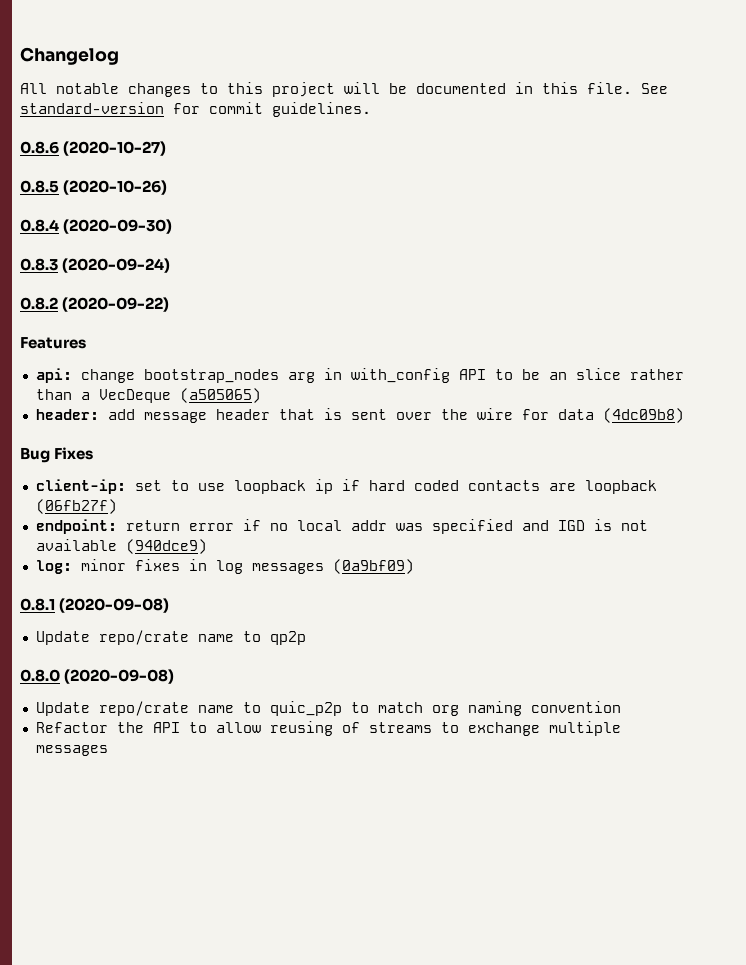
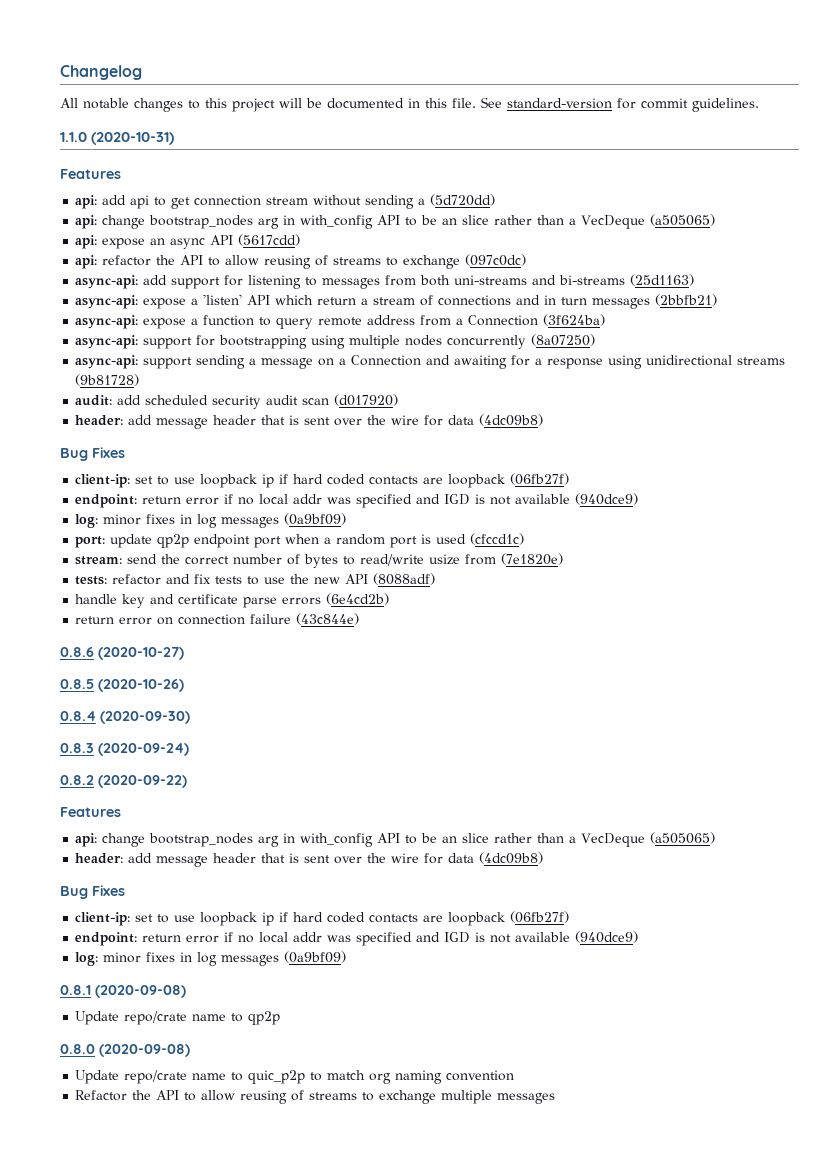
+ 1.1.0 (2020-10-31)
+ Features
+ api: add api to get connection stream without sending a (5d720dd)
+ api: change bootstrap_nodes arg in with_config API to be an slice rather than a VecDeque (a505065)
+ api: expose an async API (5617cdd)
+ api: refactor the API to allow reusing of streams to exchange (097c0dc)
+ async-api: add support for listening to messages from both uni-streams and bi-streams (25d1163)
+ async-api: expose a 'listen' API which return a stream of connections and in turn messages (2bbfb21)
+ async-api: expose a function to query remote address from a Connection (3f624ba)
+ async-api: support for bootstrapping using multiple nodes concurrently (8a07250)
+ async-api: support sending a message on a Connection and awaiting for a response using unidirectional streams (9b81728)
+ audit: add scheduled security audit scan (d017920)
+ header: add message header that is sent over the wire for data (4dc09b8)
+ Bug Fixes
+ client-ip: set to use loopback ip if hard coded contacts are loopback (06fb27f)
+ endpoint: return error if no local addr was specified and IGD is not available (940dce9)
+ log: minor fixes in log messages (0a9bf09)
+ port: update qp2p endpoint port when a random port is used (cfccd1c)
+ stream: send the correct number of bytes to read/write usize from (7e1820e)
+ tests: refactor and fix tests to use the new API (8088adf)
+ handle key and certificate parse errors (6e4cd2b)
+ return error on connection failure (43c844e)

